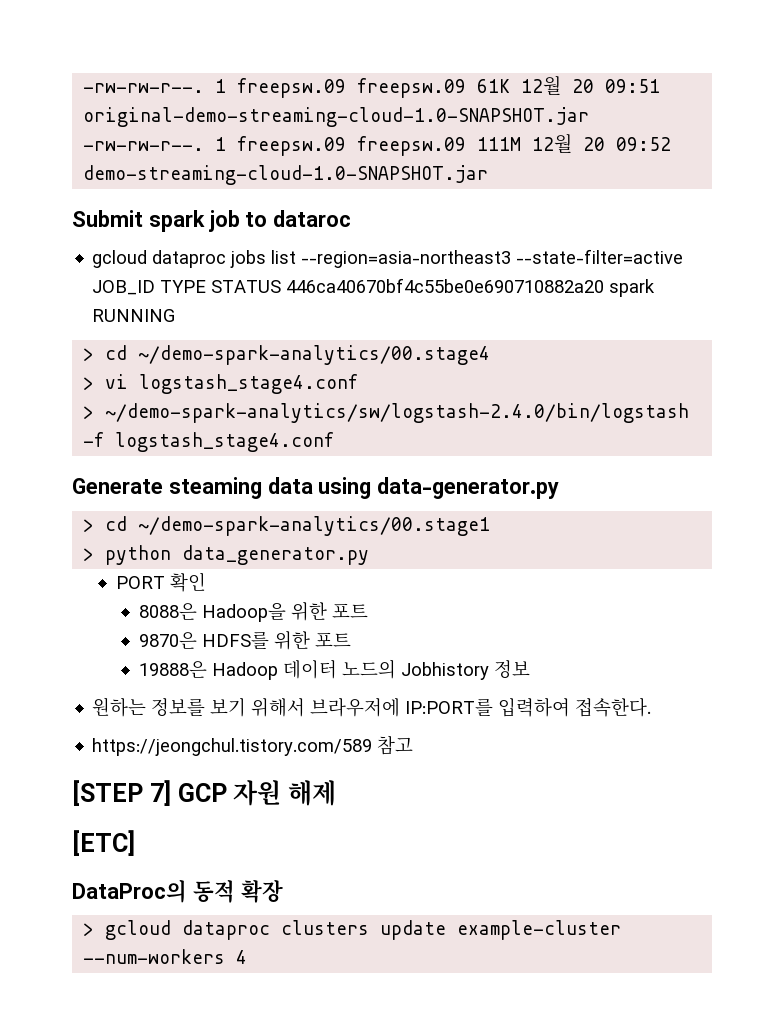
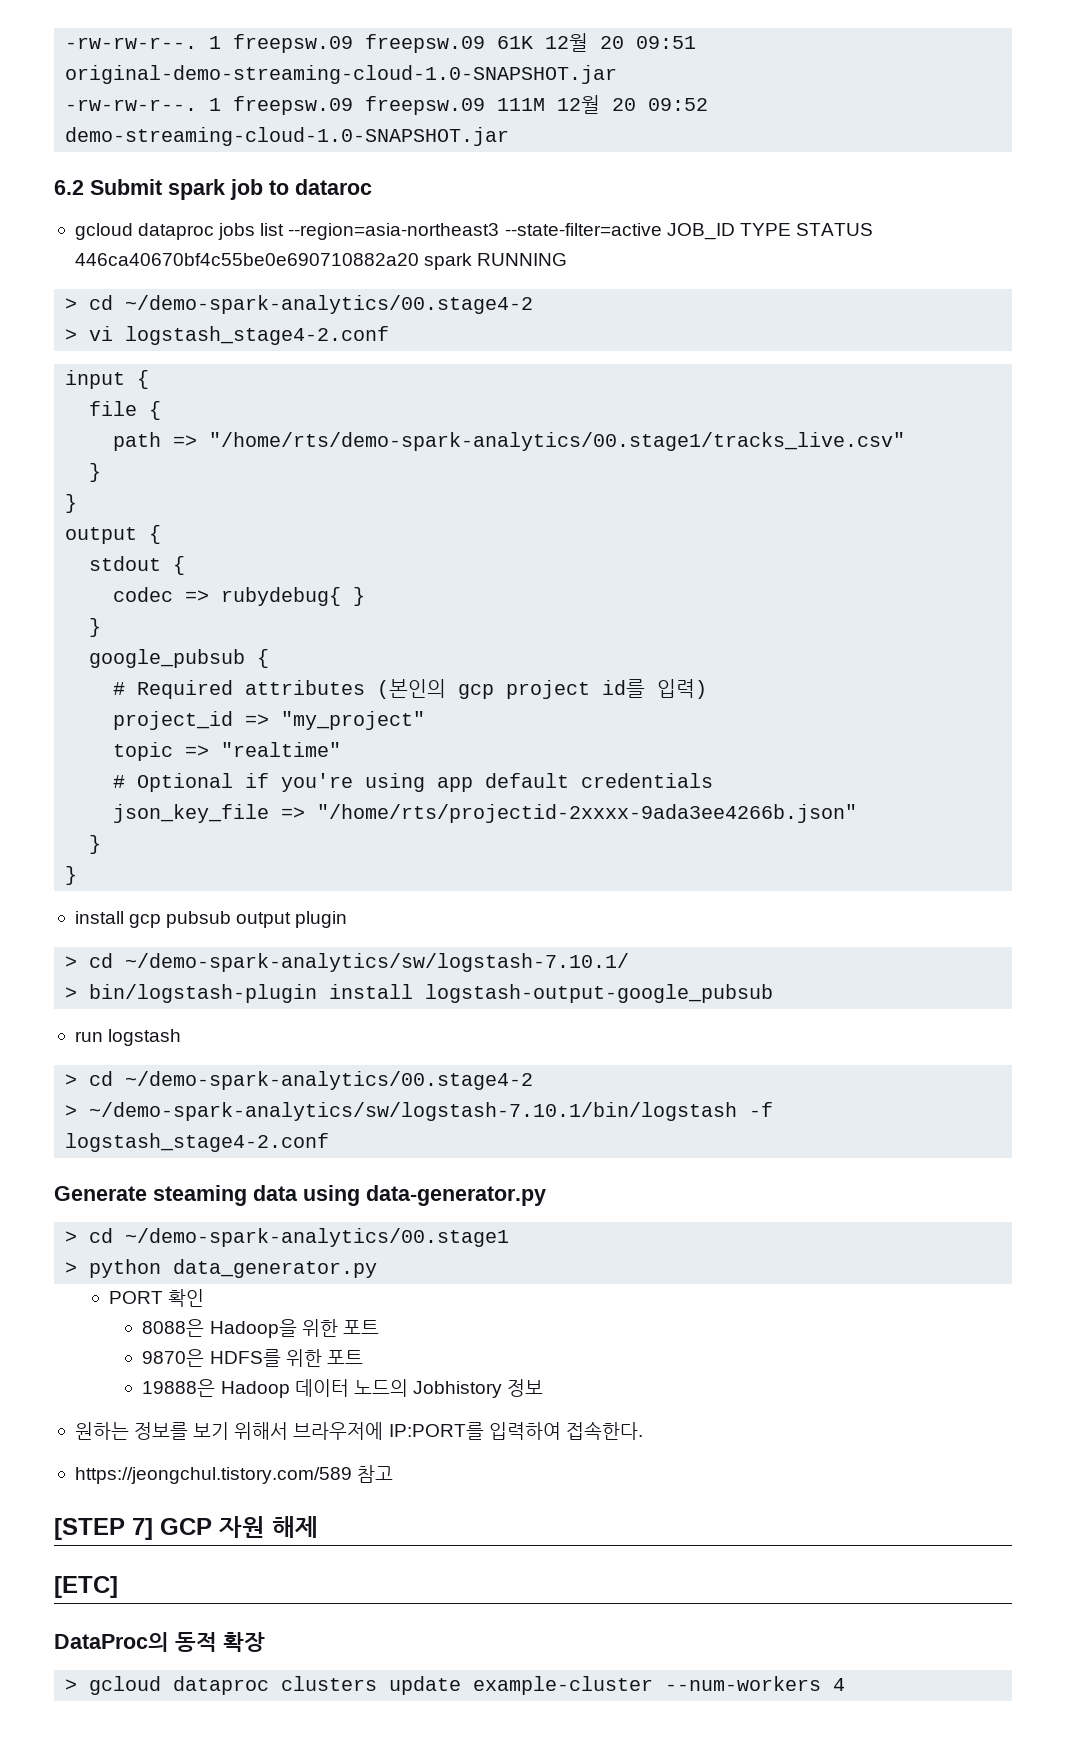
- Submit spark job to dataroc
+ 6.2 Submit spark job to dataroc
  gcloud dataproc jobs list --region=asia-northeast3 --state-filter=active JOB_ID TYPE STATUS 446ca40670bf4c55be0e690710882a20 spark RUNNING
- > cd ~/demo-spark-analytics/00.stage4
+ > cd ~/demo-spark-analytics/00.stage4-2
- > vi logstash_stage4.conf
- > ~/demo-spark-analytics/sw/logstash-2.4.0/bin/logstash -f logstash_stage4.conf
+ > vi logstash_stage4-2.conf
+ input {
+ file {
+ path => "/home/rts/demo-spark-analytics/00.stage1/tracks_live.csv"
+ }
+ }
+ output {
+ stdout {
+ codec => rubydebug{ }
+ }
+ google_pubsub {
+ # Required attributes (본인의 gcp project id를 입력)
+ project_id => "my_project"
+ topic => "realtime"
+ # Optional if you're using app default credentials
+ json_key_file => "/home/rts/projectid-2xxxx-9ada3ee4266b.json"
+ }
+ }
+ install gcp pubsub output plugin
+ > cd ~/demo-spark-analytics/sw/logstash-7.10.1/
+ > bin/logstash-plugin install logstash-output-google_pubsub
+ run logstash
+ > cd ~/demo-spark-analytics/00.stage4-2
+ > ~/demo-spark-analytics/sw/logstash-7.10.1/bin/logstash -f logstash_stage4-2.conf

